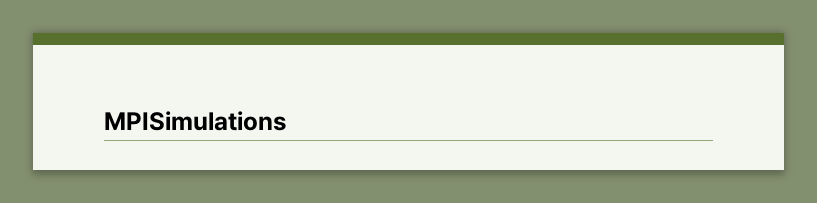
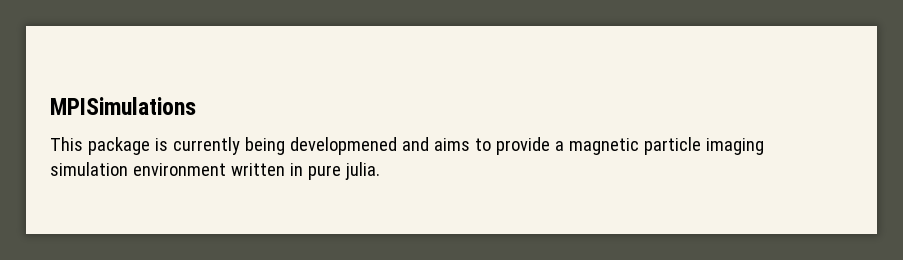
+ This package is currently being developmened and aims to provide a magnetic particle imaging simulation environment written in pure julia.

